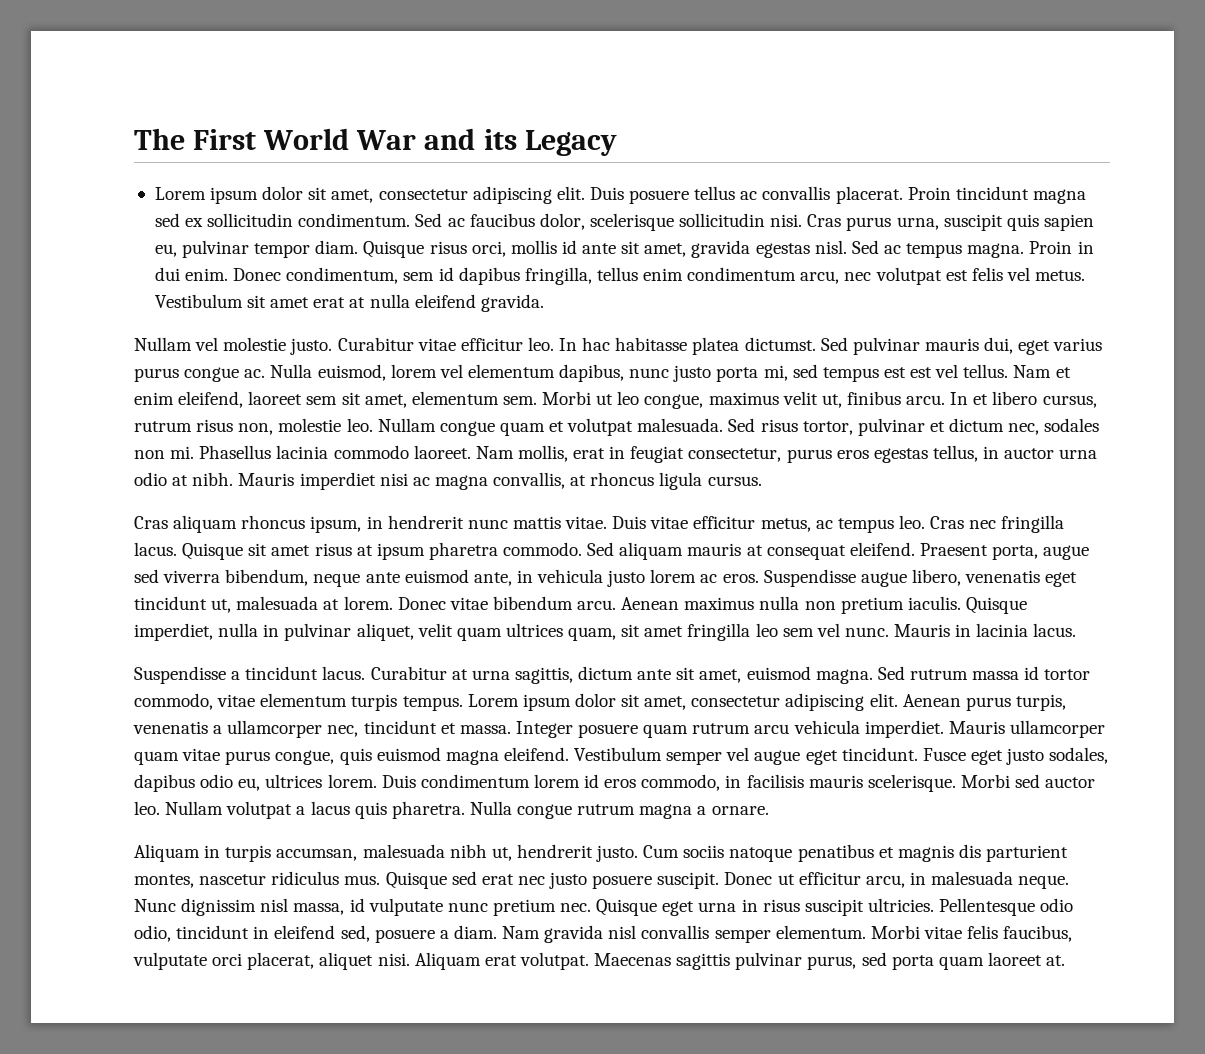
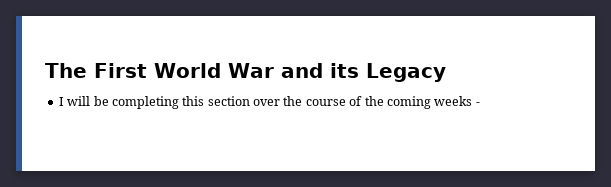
- Lorem ipsum dolor sit amet, consectetur adipiscing elit. Duis posuere tellus ac convallis placerat. Proin tincidunt magna sed ex sollicitudin condimentum. Sed ac faucibus dolor, scelerisque sollicitudin nisi. Cras purus urna, suscipit quis sapien eu, pulvinar tempor diam. Quisque risus orci, mollis id ante sit amet, gravida egestas nisl. Sed ac tempus magna. Proin in dui enim. Donec condimentum, sem id dapibus fringilla, tellus enim condimentum arcu, nec volutpat est felis vel metus. Vestibulum sit amet erat at nulla eleifend gravida.
- Nullam vel molestie justo. Curabitur vitae efficitur leo. In hac habitasse platea dictumst. Sed pulvinar mauris dui, eget varius purus congue ac. Nulla euismod, lorem vel elementum dapibus, nunc justo porta mi, sed tempus est est vel tellus. Nam et enim eleifend, laoreet sem sit amet, elementum sem. Morbi ut leo congue, maximus velit ut, finibus arcu. In et libero cursus, rutrum risus non, molestie leo. Nullam congue quam et volutpat malesuada. Sed risus tortor, pulvinar et dictum nec, sodales non mi. Phasellus lacinia commodo laoreet. Nam mollis, erat in feugiat consectetur, purus eros egestas tellus, in auctor urna odio at nibh. Mauris imperdiet nisi ac magna convallis, at rhoncus ligula cursus.
- Cras aliquam rhoncus ipsum, in hendrerit nunc mattis vitae. Duis vitae efficitur metus, ac tempus leo. Cras nec fringilla lacus. Quisque sit amet risus at ipsum pharetra commodo. Sed aliquam mauris at consequat eleifend. Praesent porta, augue sed viverra bibendum, neque ante euismod ante, in vehicula justo lorem ac eros. Suspendisse augue libero, venenatis eget tincidunt ut, malesuada at lorem. Donec vitae bibendum arcu. Aenean maximus nulla non pretium iaculis. Quisque imperdiet, nulla in pulvinar aliquet, velit quam ultrices quam, sit amet fringilla leo sem vel nunc. Mauris in lacinia lacus.
- Suspendisse a tincidunt lacus. Curabitur at urna sagittis, dictum ante sit amet, euismod magna. Sed rutrum massa id tortor commodo, vitae elementum turpis tempus. Lorem ipsum dolor sit amet, consectetur adipiscing elit. Aenean purus turpis, venenatis a ullamcorper nec, tincidunt et massa. Integer posuere quam rutrum arcu vehicula imperdiet. Mauris ullamcorper quam vitae purus congue, quis euismod magna eleifend. Vestibulum semper vel augue eget tincidunt. Fusce eget justo sodales, dapibus odio eu, ultrices lorem. Duis condimentum lorem id eros commodo, in facilisis mauris scelerisque. Morbi sed auctor leo. Nullam volutpat a lacus quis pharetra. Nulla congue rutrum magna a ornare.
- Aliquam in turpis accumsan, malesuada nibh ut, hendrerit justo. Cum sociis natoque penatibus et magnis dis parturient montes, nascetur ridiculus mus. Quisque sed erat nec justo posuere suscipit. Donec ut efficitur arcu, in malesuada neque. Nunc dignissim nisl massa, id vulputate nunc pretium nec. Quisque eget urna in risus suscipit ultricies. Pellentesque odio odio, tincidunt in eleifend sed, posuere a diam. Nam gravida nisl convallis semper elementum. Morbi vitae felis faucibus, vulputate orci placerat, aliquet nisi. Aliquam erat volutpat. Maecenas sagittis pulvinar purus, sed porta quam laoreet at.
+ I will be completing this section over the course of the coming weeks -

